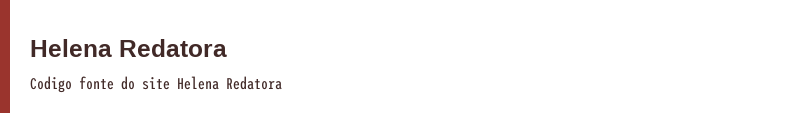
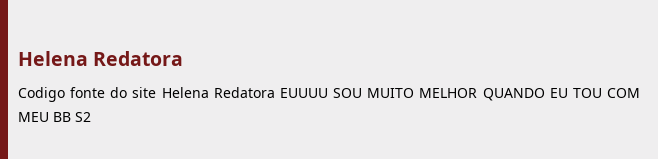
- Codigo fonte do site Helena Redatora
+ Codigo fonte do site Helena Redatora EUUUU SOU MUITO MELHOR QUANDO EU TOU COM MEU BB S2

